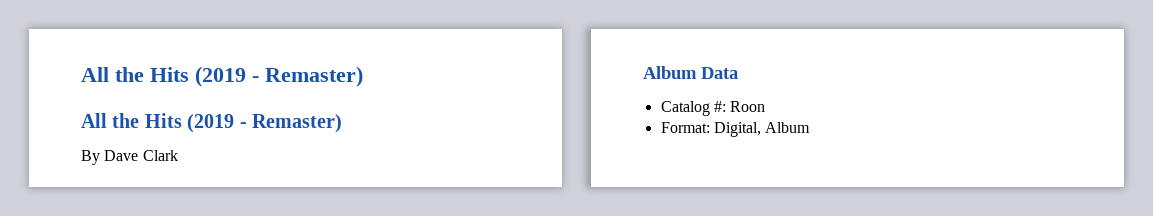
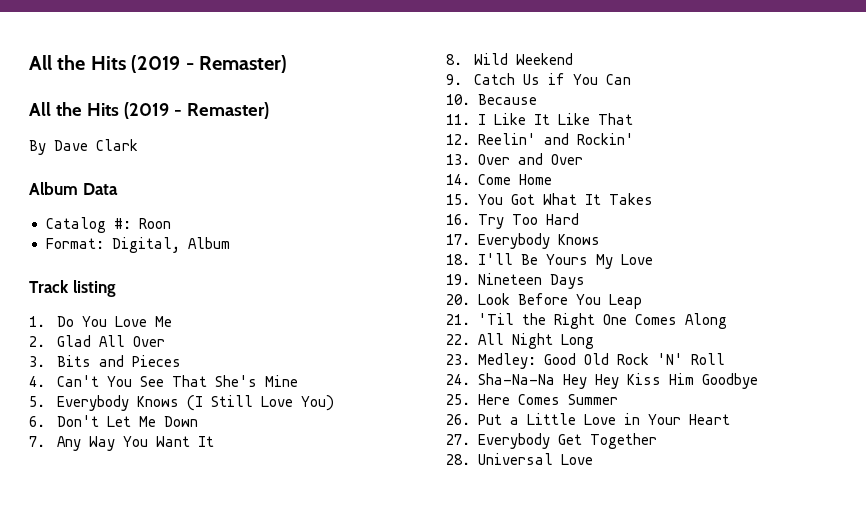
+ Track listing
+ 1. Do You Love Me
+ 2. Glad All Over
+ 3. Bits and Pieces
+ 4. Can't You See That She's Mine
+ 5. Everybody Knows (I Still Love You)
+ 6. Don't Let Me Down
+ 7. Any Way You Want It
+ 8. Wild Weekend
+ 9. Catch Us if You Can
+ 10. Because
+ 11. I Like It Like That
+ 12. Reelin' and Rockin'
+ 13. Over and Over
+ 14. Come Home
+ 15. You Got What It Takes
+ 16. Try Too Hard
+ 17. Everybody Knows
+ 18. I'll Be Yours My Love
+ 19. Nineteen Days
+ 20. Look Before You Leap
+ 21. 'Til the Right One Comes Along
+ 22. All Night Long
+ 23. Medley: Good Old Rock 'N' Roll
+ 24. Sha-Na-Na Hey Hey Kiss Him Goodbye
+ 25. Here Comes Summer
+ 26. Put a Little Love in Your Heart
+ 27. Everybody Get Together
+ 28. Universal Love

